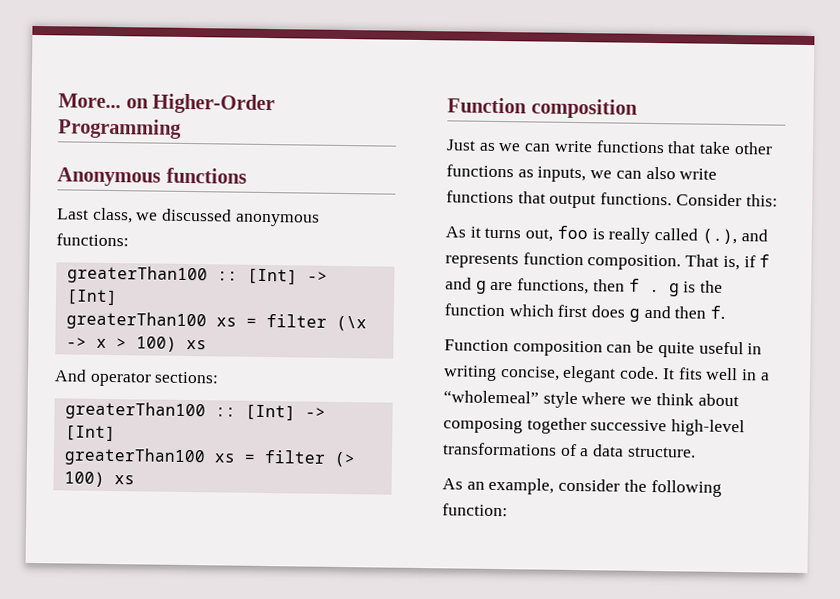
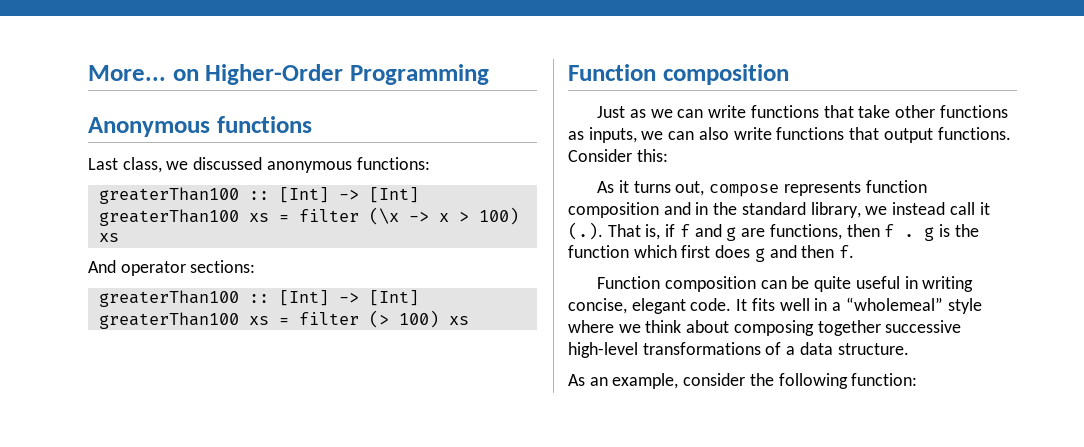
- As it turns out, foo is really called (.), and represents function composition. That is, if f and g are functions, then f . g is the function which first does g and then f.
+ As it turns out, compose represents function composition and in the standard library, we instead call it (.). That is, if f and g are functions, then f . g is the function which first does g and then f.

